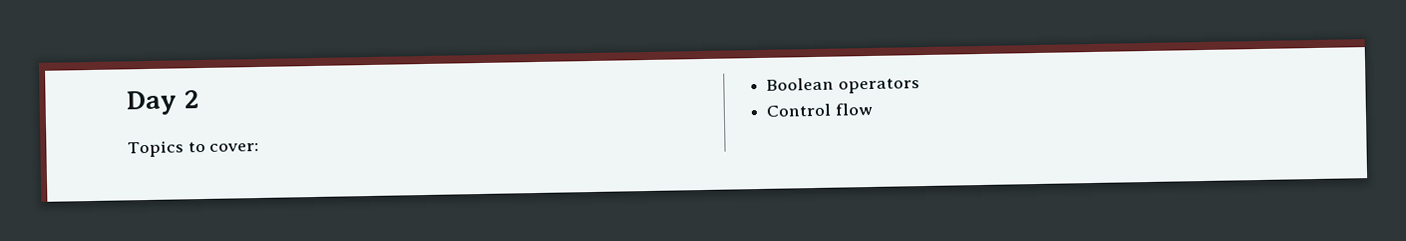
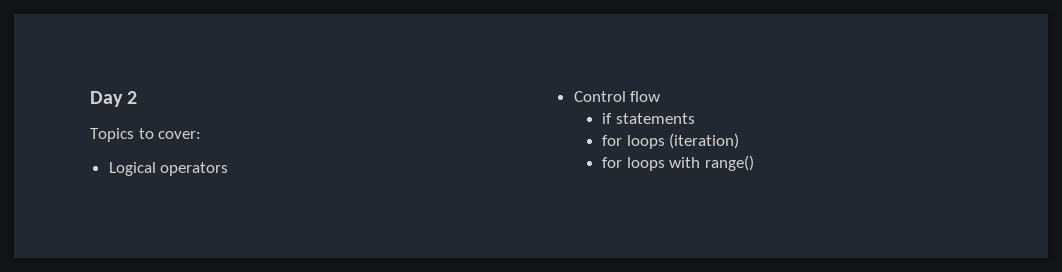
- Boolean operators
+ Logical operators
+ if statements
+ for loops (iteration)
+ for loops with range()

